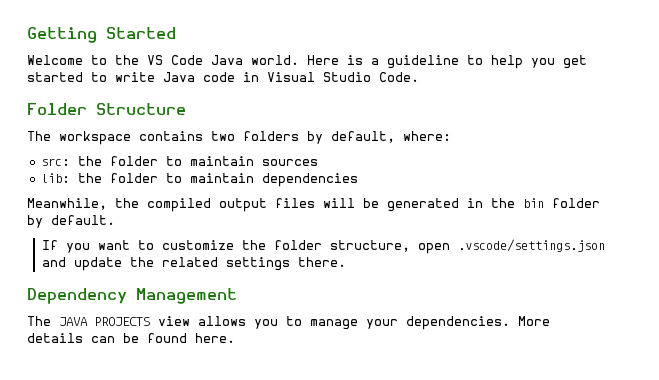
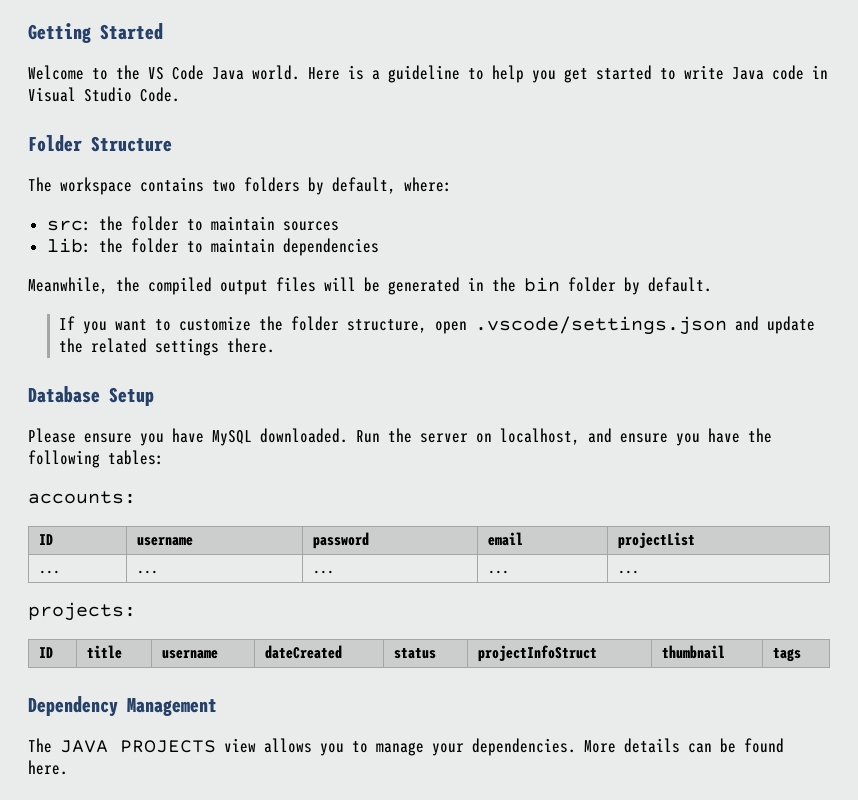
+ Database Setup
+ Please ensure you have MySQL downloaded. Run the server on localhost, and ensure you have the following tables:
+ accounts:
+ ID | username | password | email | projectList
+ ... | ... | ... | ... | ...
+ projects:
+ ID | title | username | dateCreated | status | projectInfoStruct | thumbnail | tags

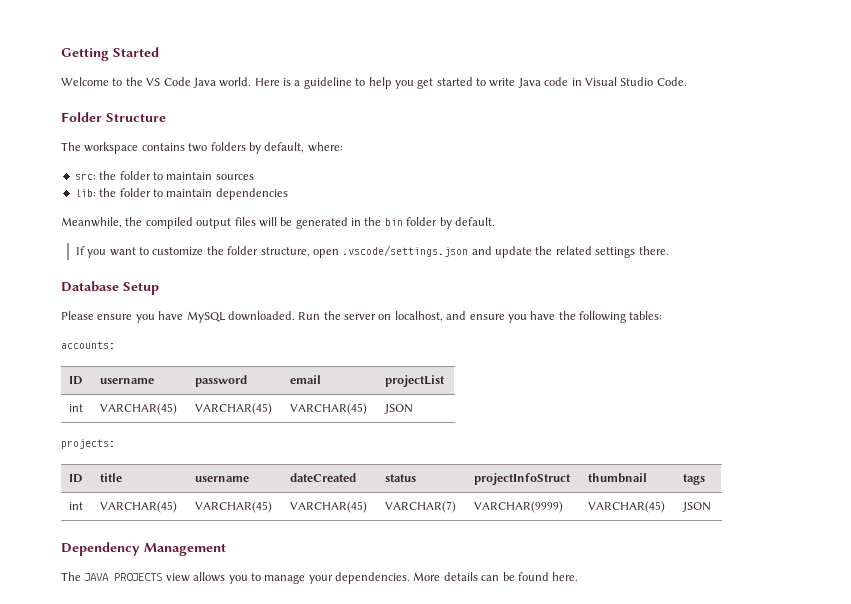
- ... | ... | ... | ... | ...
+ int | VARCHAR(45) | VARCHAR(45) | VARCHAR(45) | JSON
+ int | VARCHAR(45) | VARCHAR(45) | VARCHAR(45) | VARCHAR(7) | VARCHAR(9999) | VARCHAR(45) | JSON

